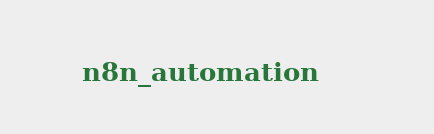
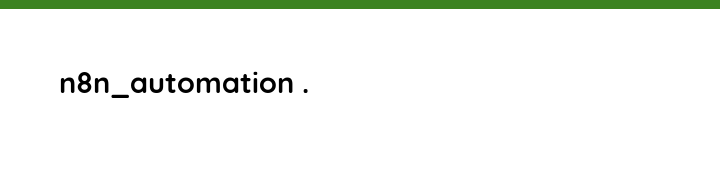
- n8n_automation
+ n8n_automation .

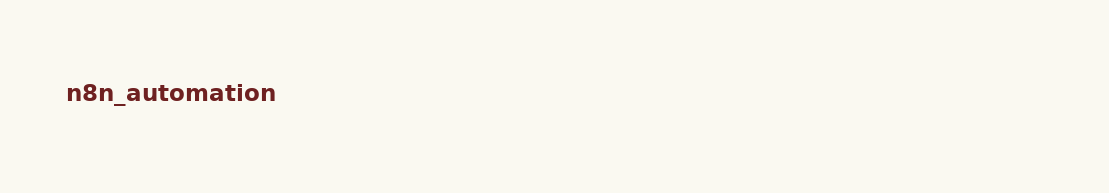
- n8n_automation .
+ n8n_automation

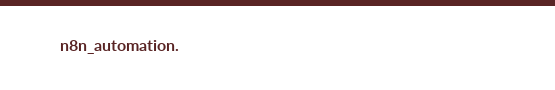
- n8n_automation
+ n8n_automation.

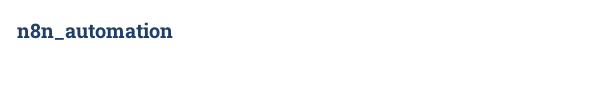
- n8n_automation.
+ n8n_automation

